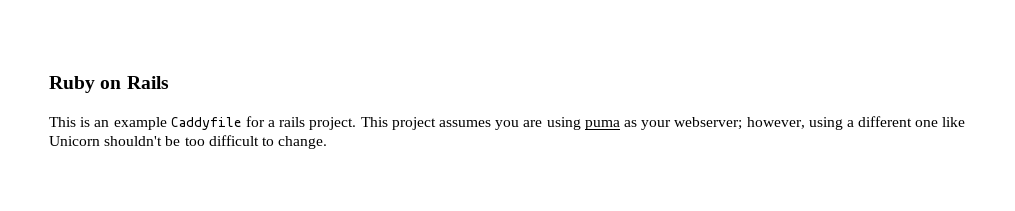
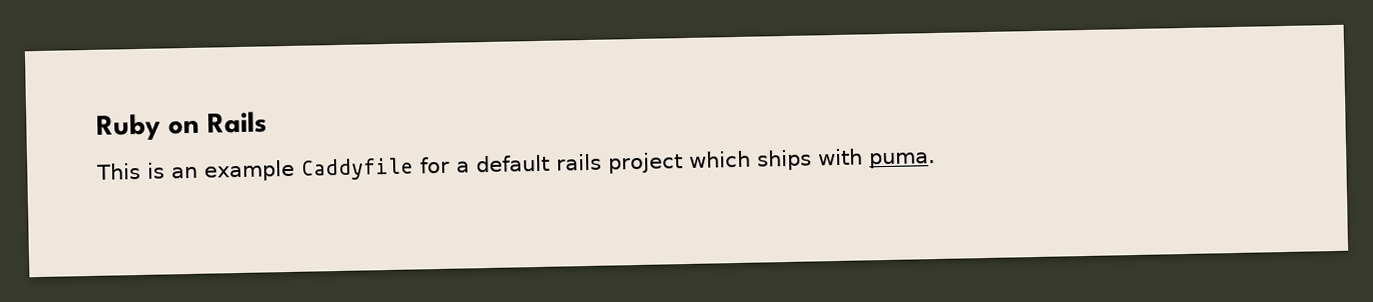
- This is an example Caddyfile for a rails project. This project assumes you are using puma as your webserver; however, using a different one like Unicorn shouldn't be too difficult to change.
+ This is an example Caddyfile for a default rails project which ships with puma.

